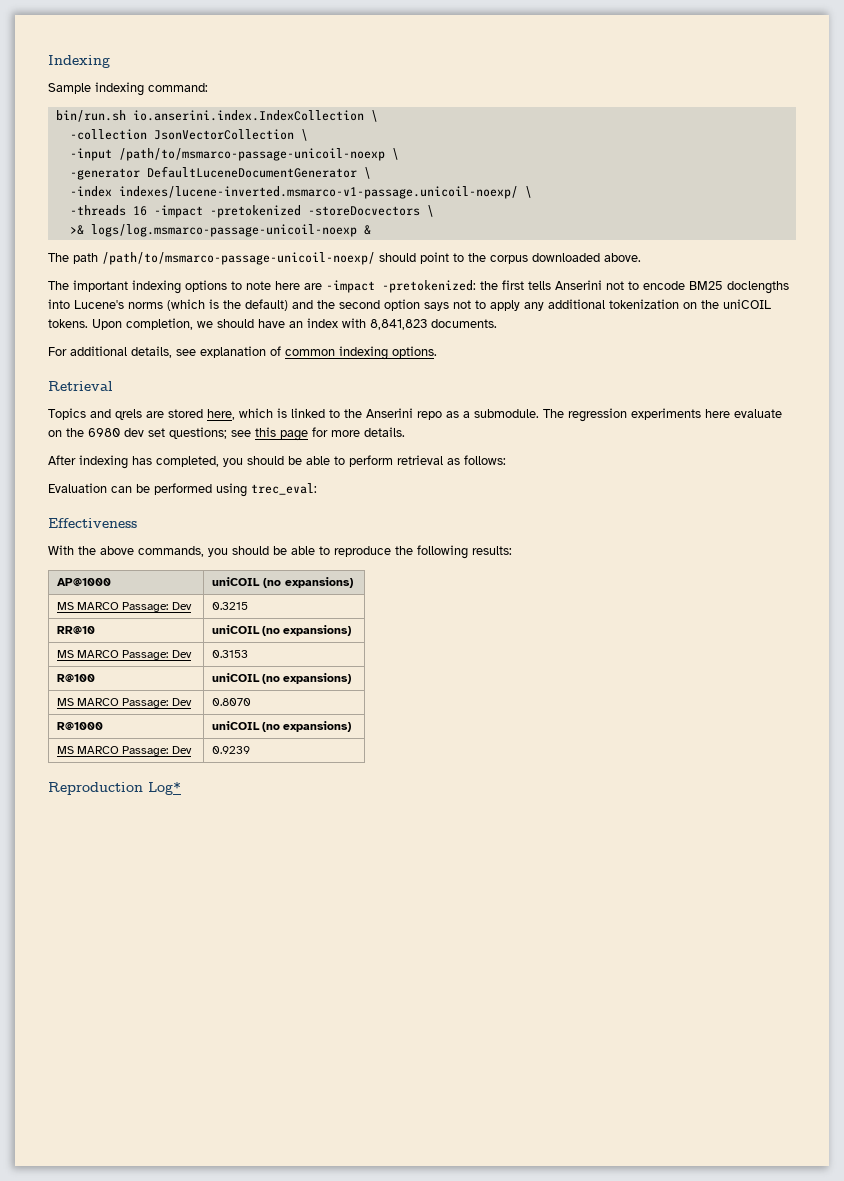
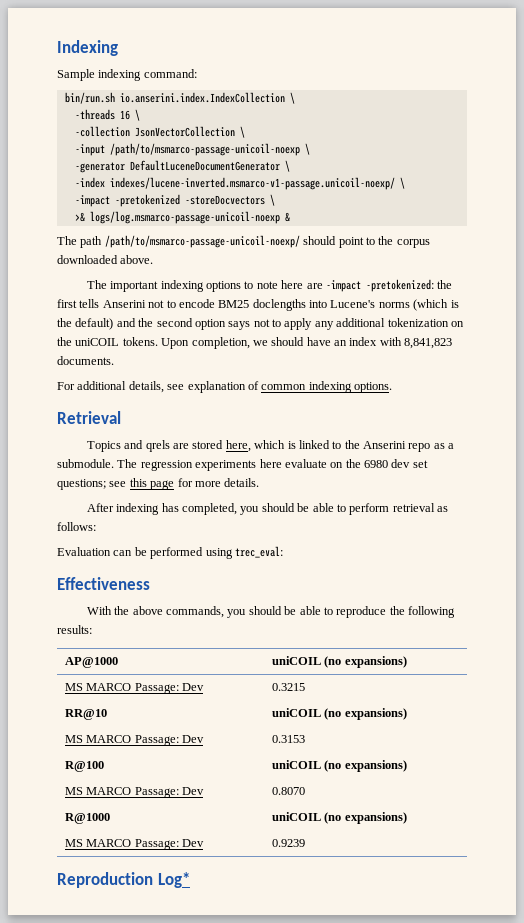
+ -threads 16 \
- -threads 16 -impact -pretokenized -storeDocvectors \
+ -impact -pretokenized -storeDocvectors \

